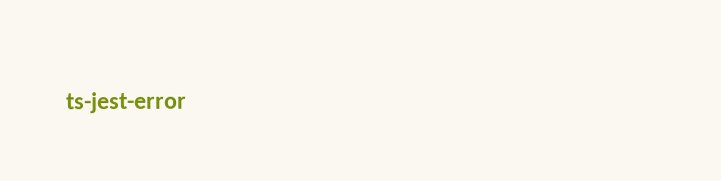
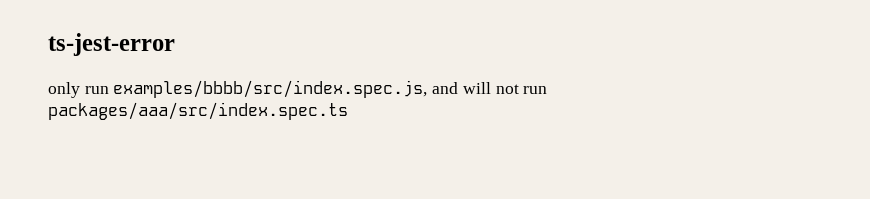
+ only run examples/bbbb/src/index.spec.js, and will not run packages/aaa/src/index.spec.ts

